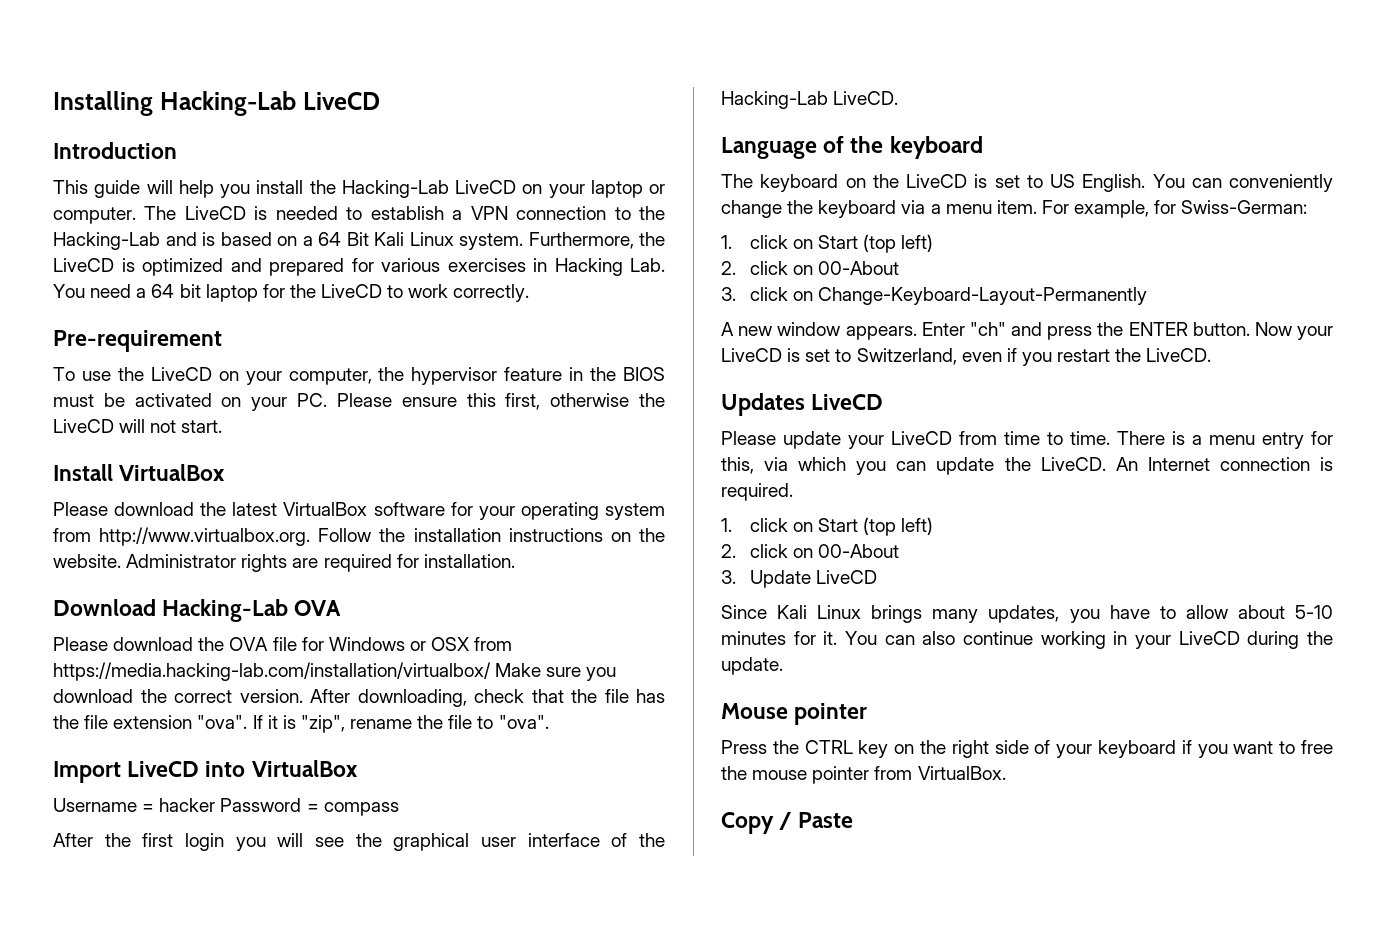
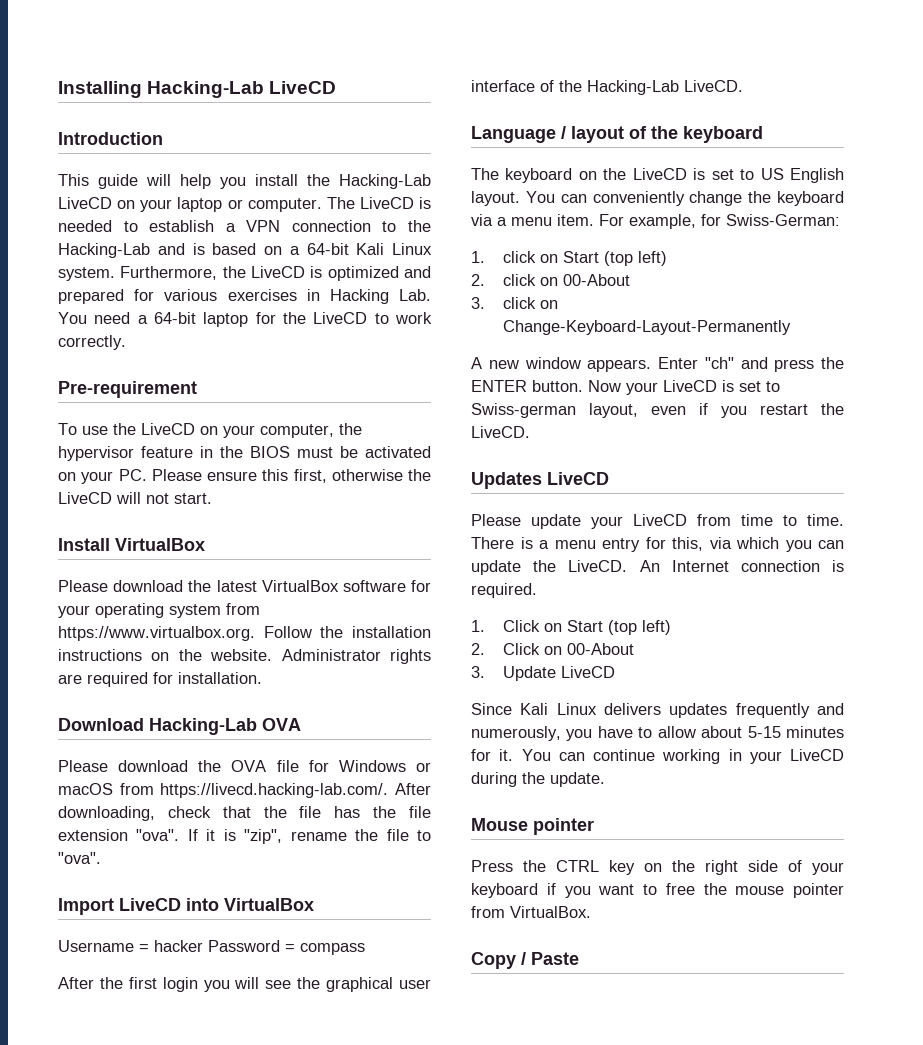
- The LiveCD is needed to establish a VPN connection to the Hacking-Lab and is based on a 64 Bit Kali Linux system.
+ The LiveCD is needed to establish a VPN connection to the Hacking-Lab and is based on a 64-bit Kali Linux system.
- Furthermore, the LiveCD is optimized and prepared for various exercises in Hacking Lab. You need a 64 bit laptop for the LiveCD to work correctly.
+ Furthermore, the LiveCD is optimized and prepared for various exercises in Hacking Lab. You need a 64-bit laptop for the LiveCD to work correctly.
- Please download the latest VirtualBox software for your operating system from http://www.virtualbox.org. Follow the installation instructions on the website.
+ Please download the latest VirtualBox software for your operating system from https://www.virtualbox.org. Follow the installation instructions on the website.
- Please download the OVA file for Windows or OSX from https://media.hacking-lab.com/installation/virtualbox/ Make sure you download the correct version. After downloading, check that the file has the file extension "ova".
+ Please download the OVA file for Windows or macOS from https://livecd.hacking-lab.com/. After downloading, check that the file has the file extension "ova".
- Language of the keyboard
+ Language / layout of the keyboard
- The keyboard on the LiveCD is set to US English.
+ The keyboard on the LiveCD is set to US English layout.
- Now your LiveCD is set to Switzerland, even if you restart the LiveCD.
+ Now your LiveCD is set to Swiss-german layout, even if you restart the LiveCD.
  An Internet connection is required.
- 1. click on Start (top left)
- 2. click on 00-About
+ 1. Click on Start (top left)
+ 2. Click on 00-About
- Since Kali Linux brings many updates, you have to allow about 5-10 minutes for it.
+ Since Kali Linux delivers updates frequently and numerously, you have to allow about 5-15 minutes for it.
- You can also continue working in your LiveCD during the update.
+ You can continue working in your LiveCD during the update.

